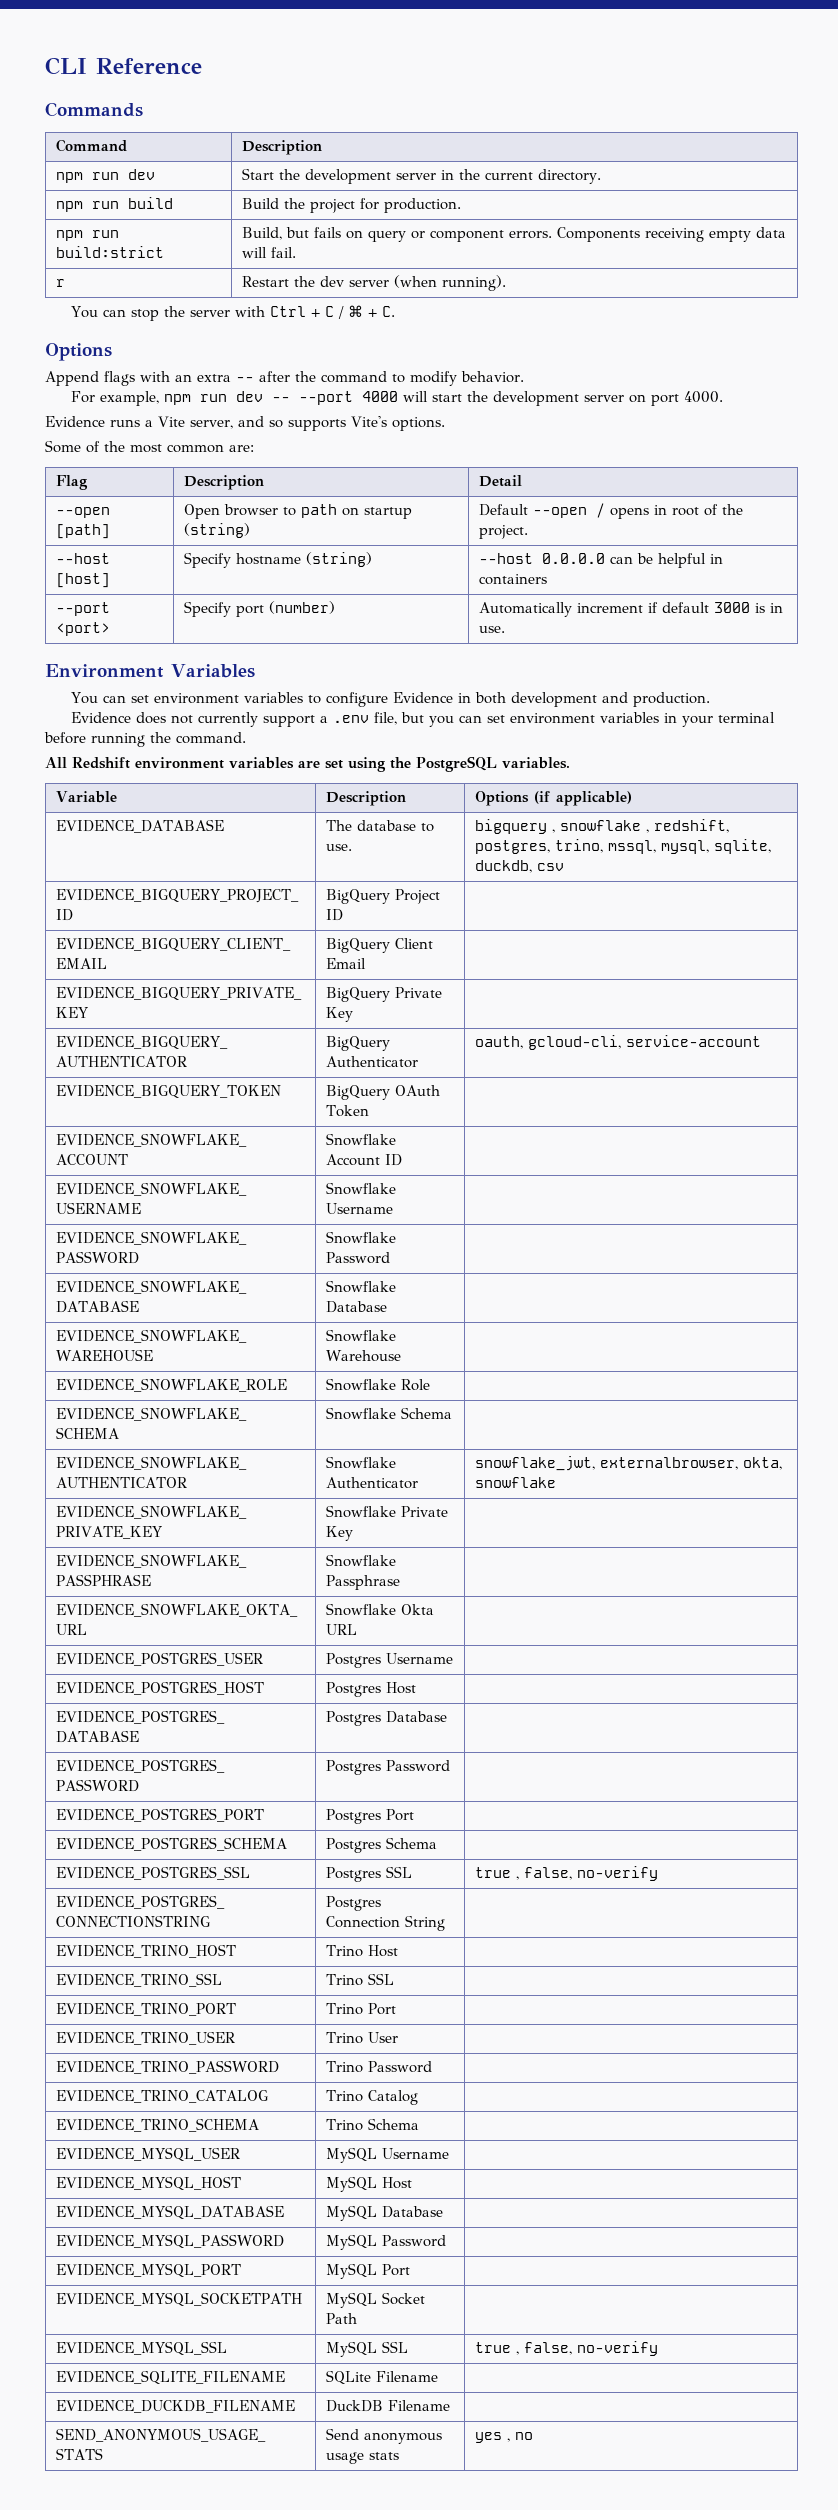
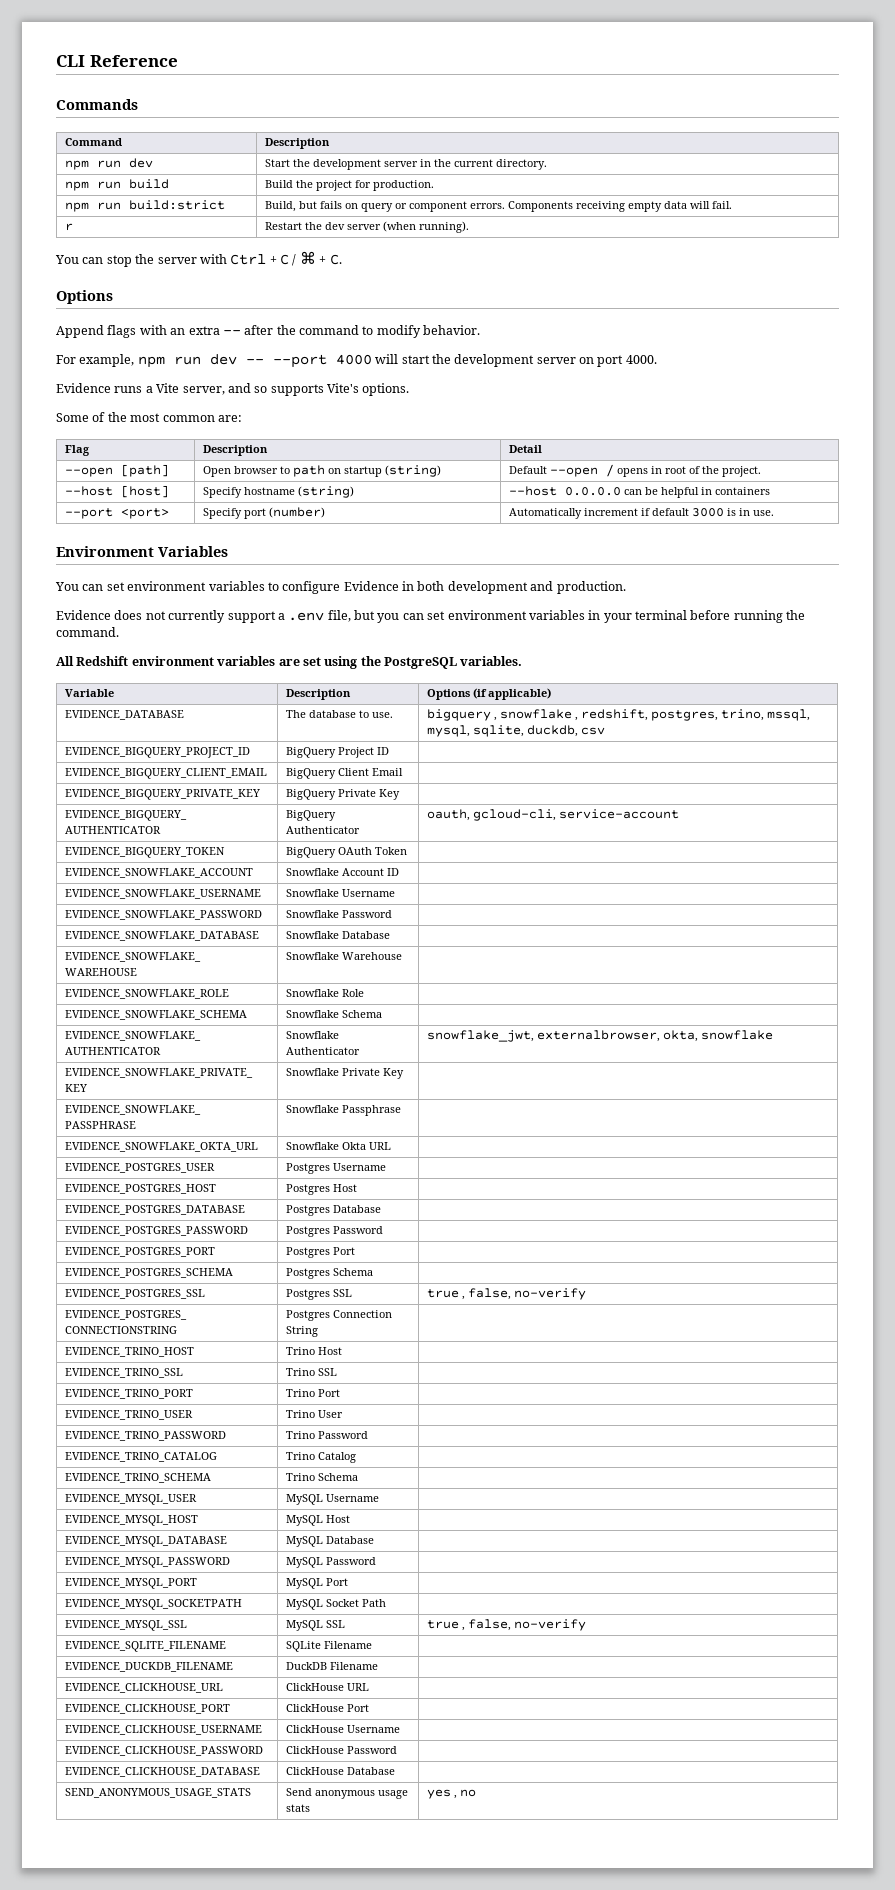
+ EVIDENCE_CLICKHOUSE_URL | ClickHouse URL |
+ EVIDENCE_CLICKHOUSE_PORT | ClickHouse Port |
+ EVIDENCE_CLICKHOUSE_USERNAME | ClickHouse Username |
+ EVIDENCE_CLICKHOUSE_PASSWORD | ClickHouse Password |
+ EVIDENCE_CLICKHOUSE_DATABASE | ClickHouse Database |

